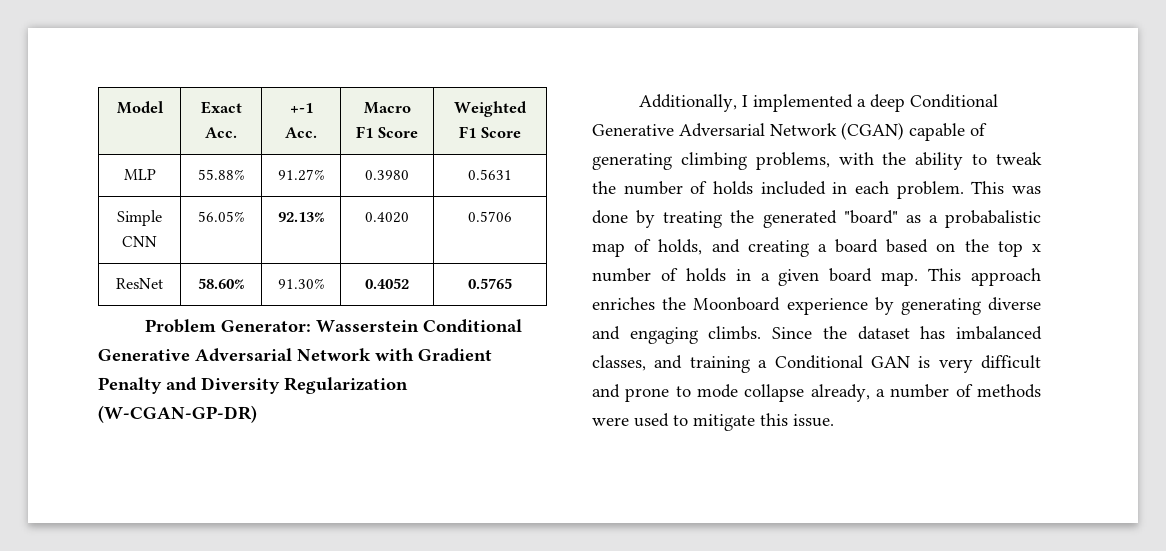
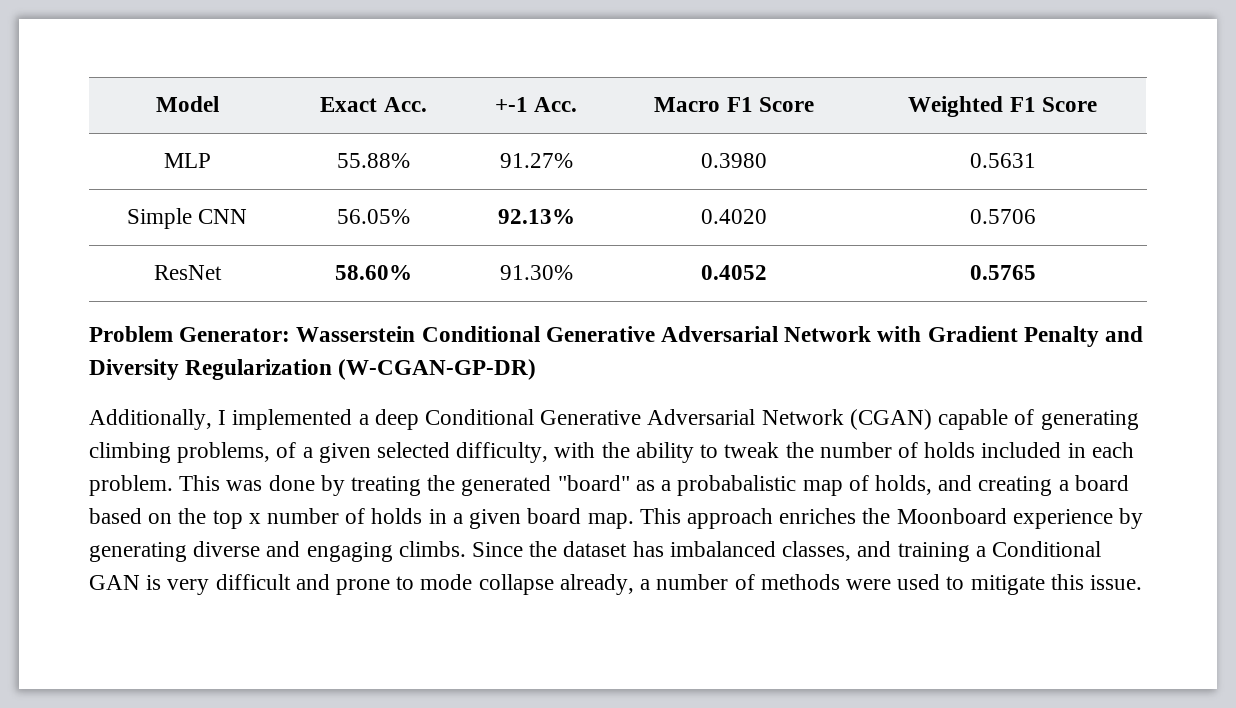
- Additionally, I implemented a deep Conditional Generative Adversarial Network (CGAN) capable of generating climbing problems, with the ability to tweak the number of holds included in each problem.
+ Additionally, I implemented a deep Conditional Generative Adversarial Network (CGAN) capable of generating climbing problems, of a given selected difficulty, with the ability to tweak the number of holds included in each problem.

